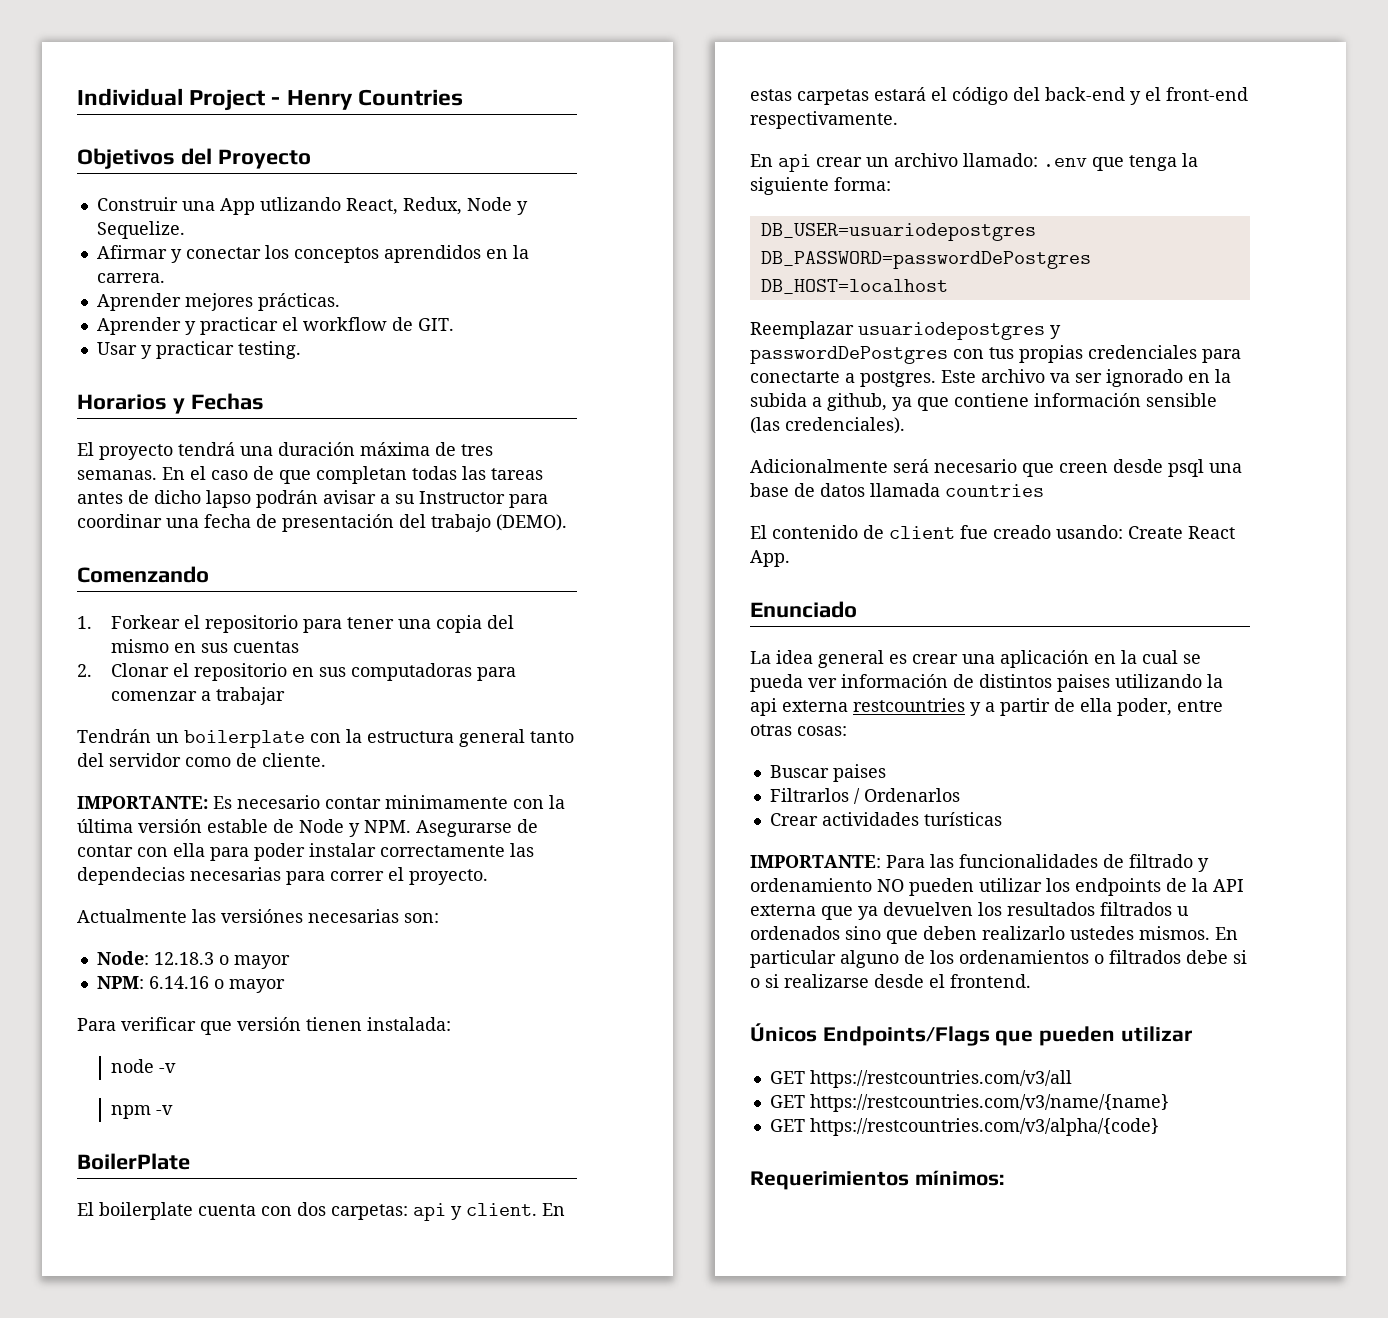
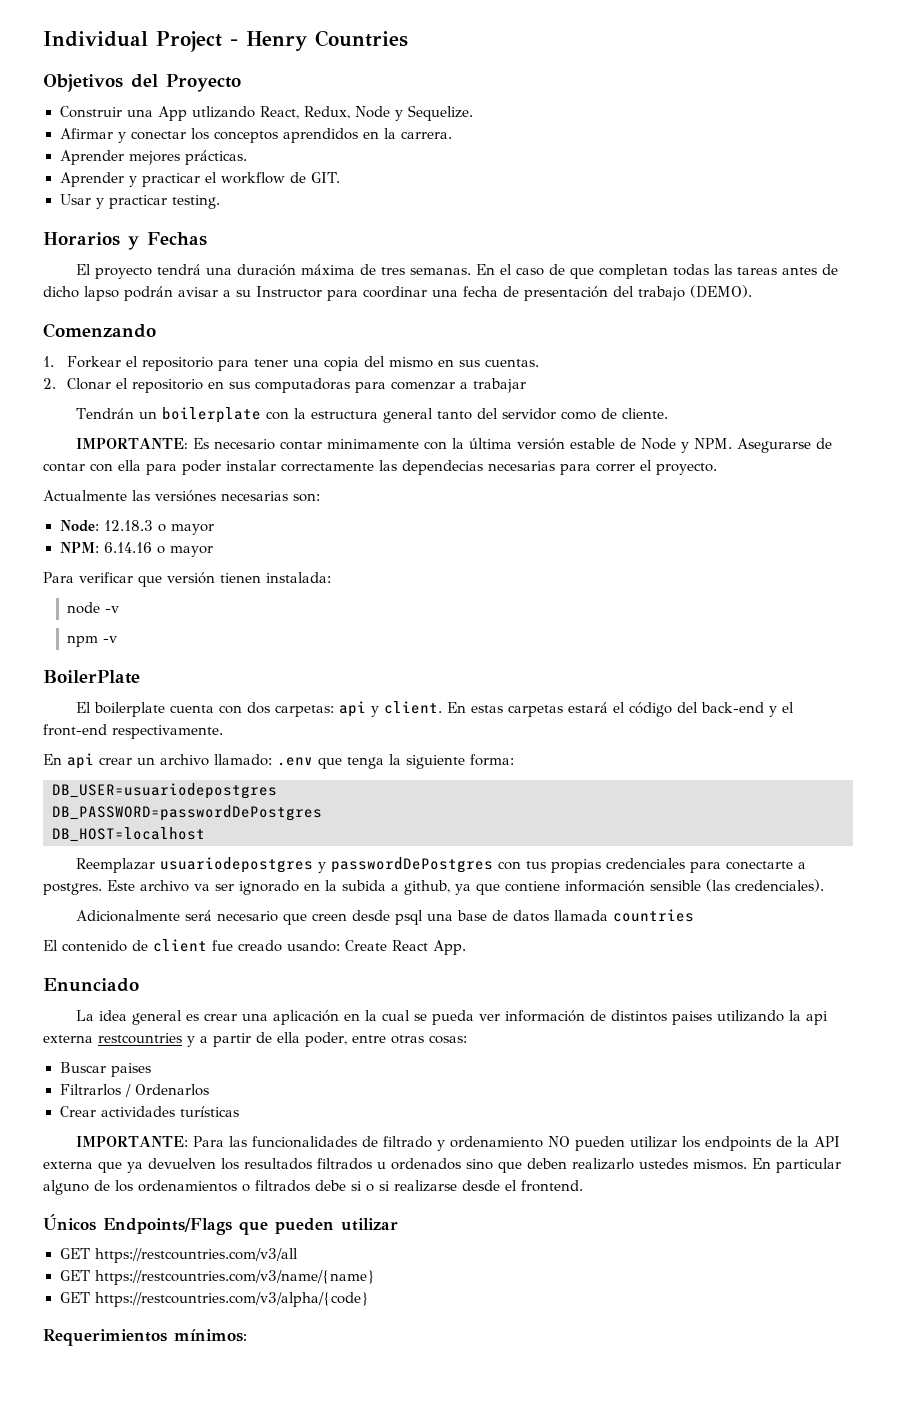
- 1. Forkear el repositorio para tener una copia del mismo en sus cuentas
+ 1. Forkear el repositorio para tener una copia del mismo en sus cuentas.

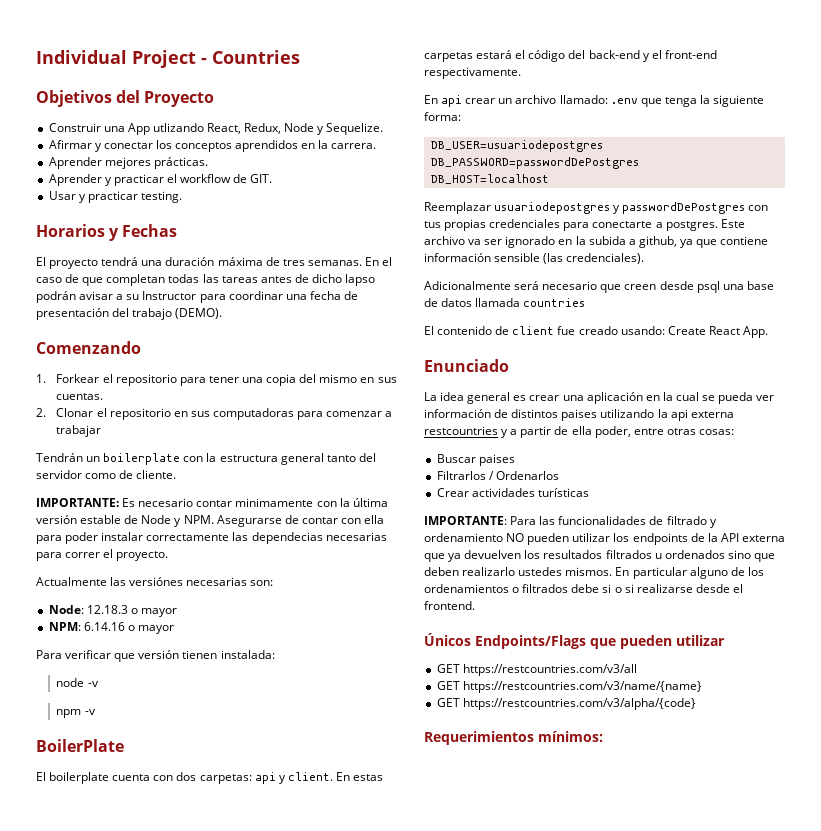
- Individual Project - Henry Countries
+ Individual Project - Countries

